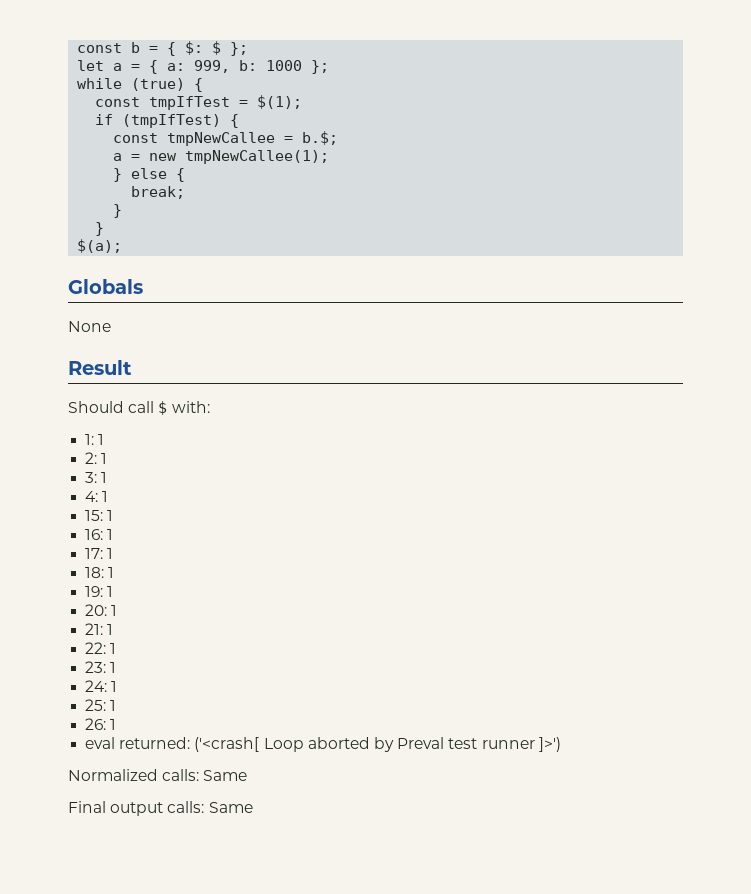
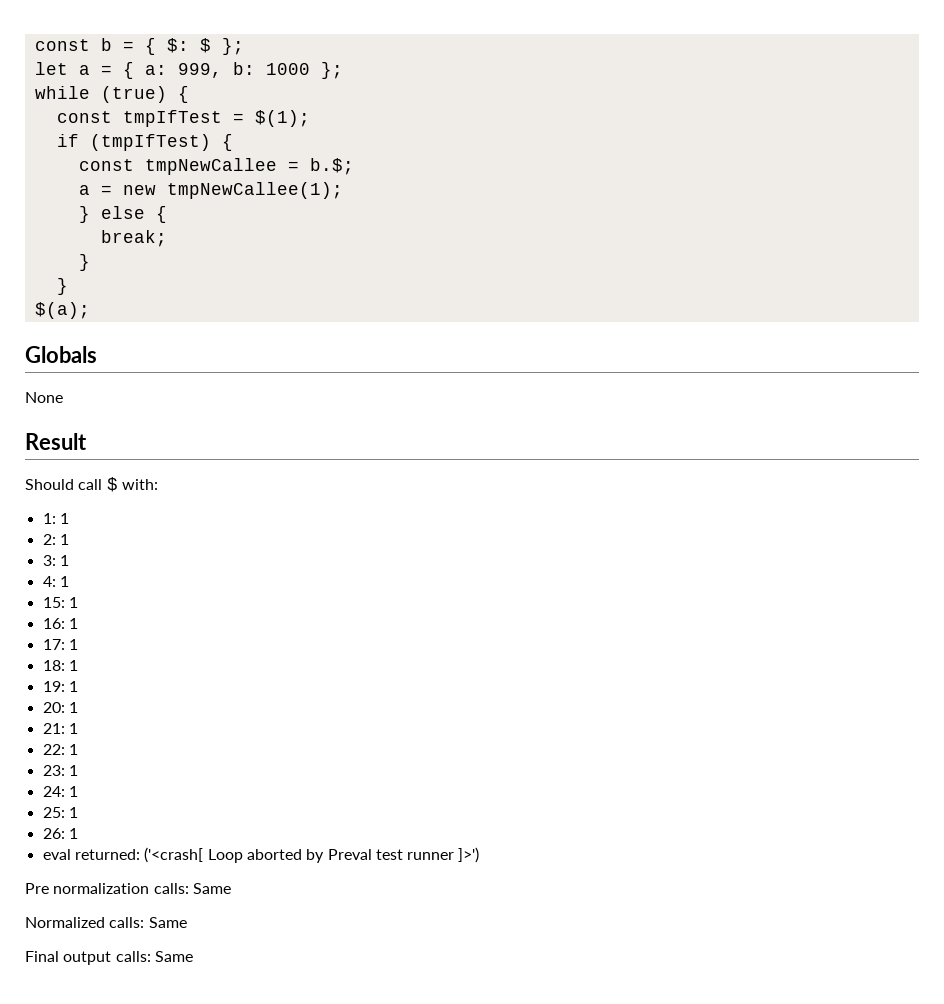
+ Pre normalization calls: Same

